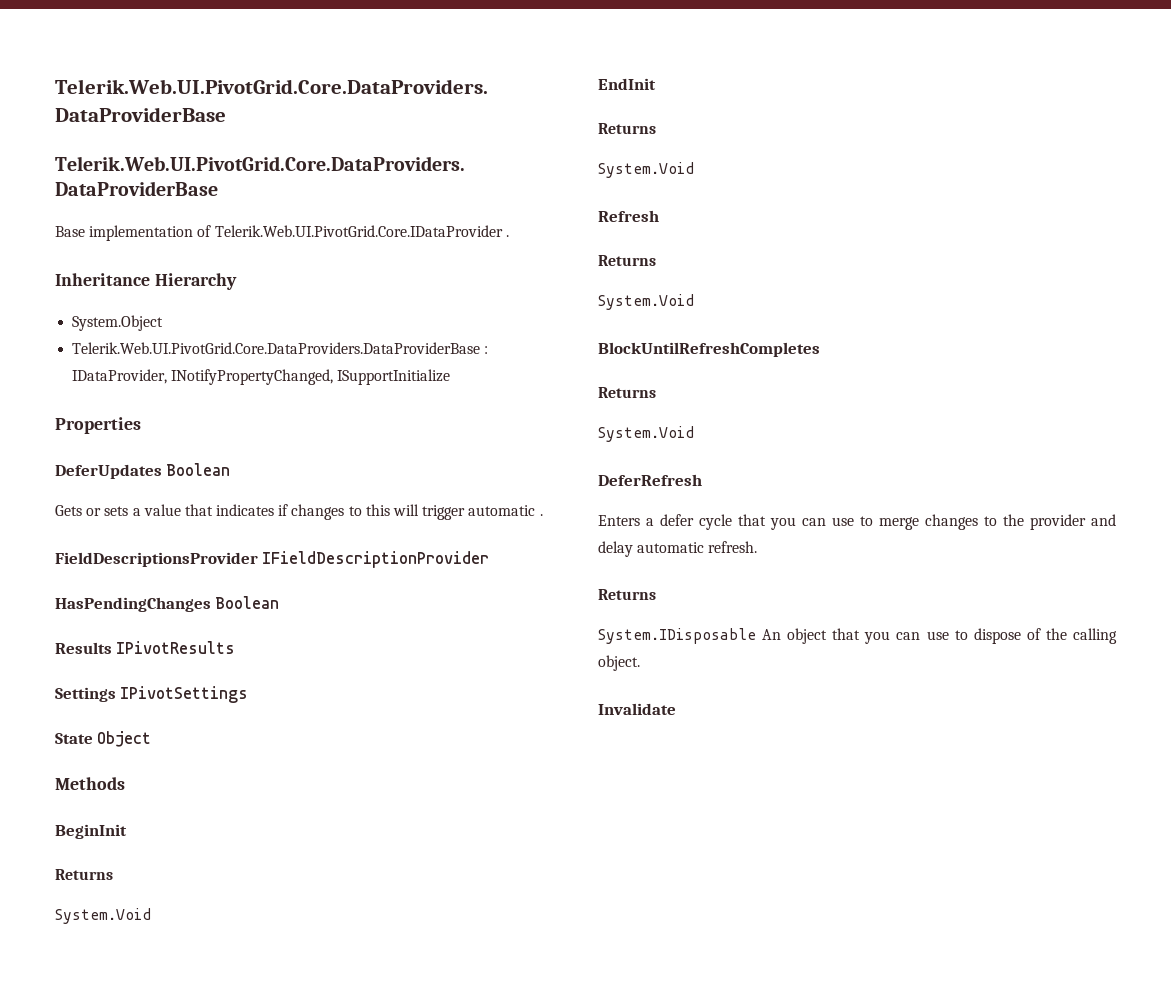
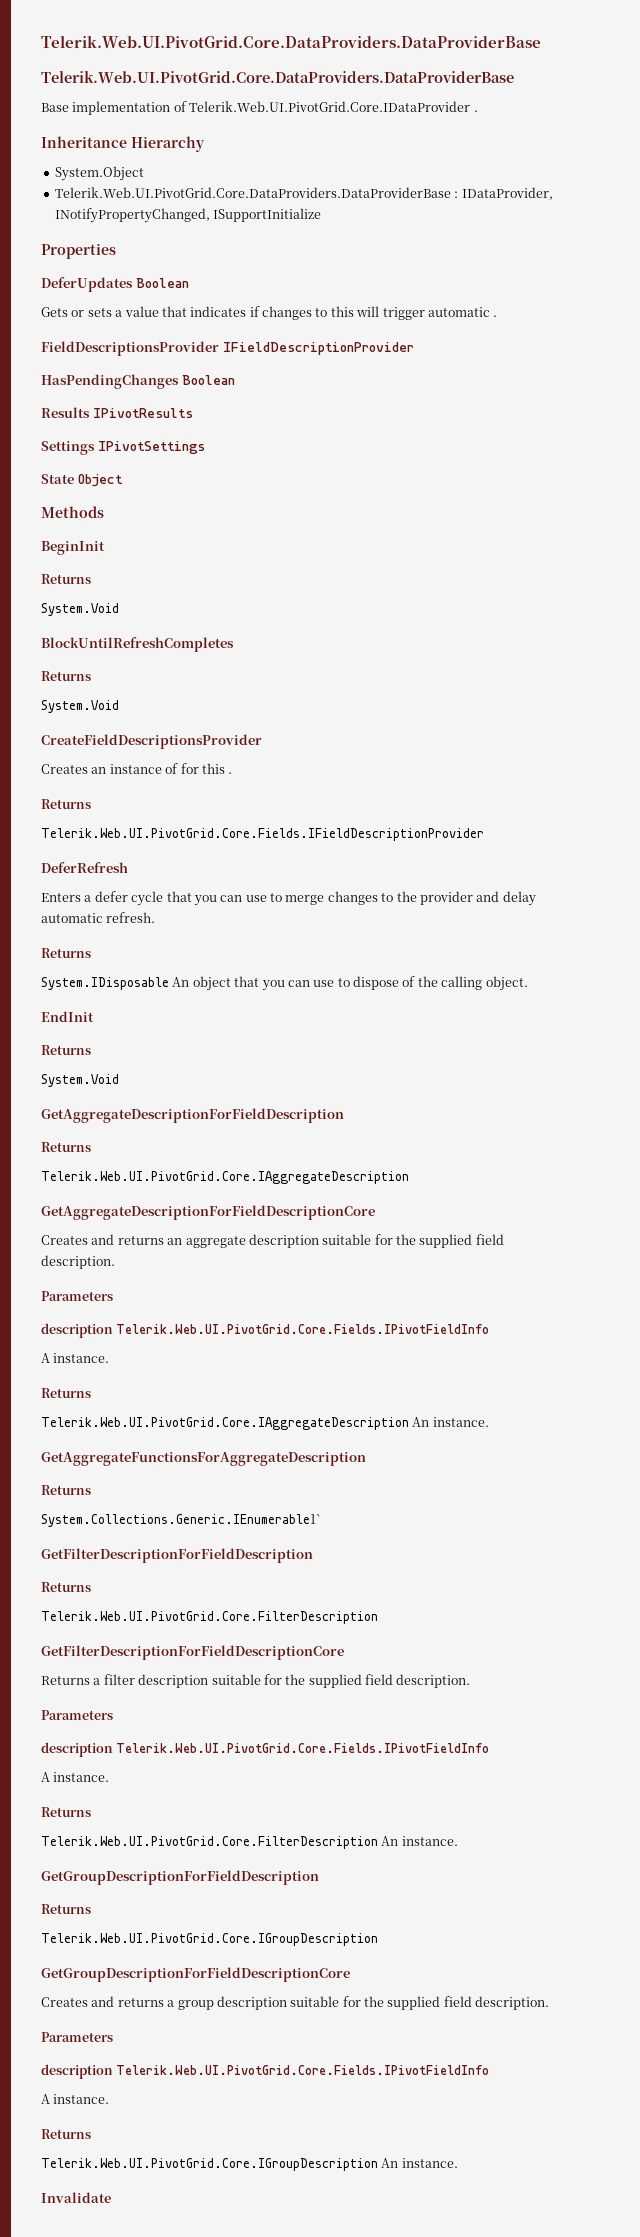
- EndInit
- Returns
- System.Void
- Refresh
- Returns
- System.Void
  BlockUntilRefreshCompletes
  Returns
  System.Void
+ CreateFieldDescriptionsProvider
+ Creates an instance of for this .
+ Returns
+ Telerik.Web.UI.PivotGrid.Core.Fields.IFieldDescriptionProvider
+ EndInit
+ Returns
+ System.Void
+ GetAggregateDescriptionForFieldDescription
+ Returns
+ Telerik.Web.UI.PivotGrid.Core.IAggregateDescription
+ GetAggregateDescriptionForFieldDescriptionCore
+ Creates and returns an aggregate description suitable for the supplied field description.
+ Parameters
+ description Telerik.Web.UI.PivotGrid.Core.Fields.IPivotFieldInfo
+ A instance.
+ Returns
+ Telerik.Web.UI.PivotGrid.Core.IAggregateDescription An instance.
+ GetAggregateFunctionsForAggregateDescription
+ Returns
+ System.Collections.Generic.IEnumerable1`
+ GetFilterDescriptionForFieldDescription
+ Returns
+ Telerik.Web.UI.PivotGrid.Core.FilterDescription
+ GetFilterDescriptionForFieldDescriptionCore
+ Returns a filter description suitable for the supplied field description.
+ Parameters
+ description Telerik.Web.UI.PivotGrid.Core.Fields.IPivotFieldInfo
+ A instance.
+ Returns
+ Telerik.Web.UI.PivotGrid.Core.FilterDescription An instance.
+ GetGroupDescriptionForFieldDescription
+ Returns
+ Telerik.Web.UI.PivotGrid.Core.IGroupDescription
+ GetGroupDescriptionForFieldDescriptionCore
+ Creates and returns a group description suitable for the supplied field description.
+ Parameters
+ description Telerik.Web.UI.PivotGrid.Core.Fields.IPivotFieldInfo
+ A instance.
+ Returns
+ Telerik.Web.UI.PivotGrid.Core.IGroupDescription An instance.

